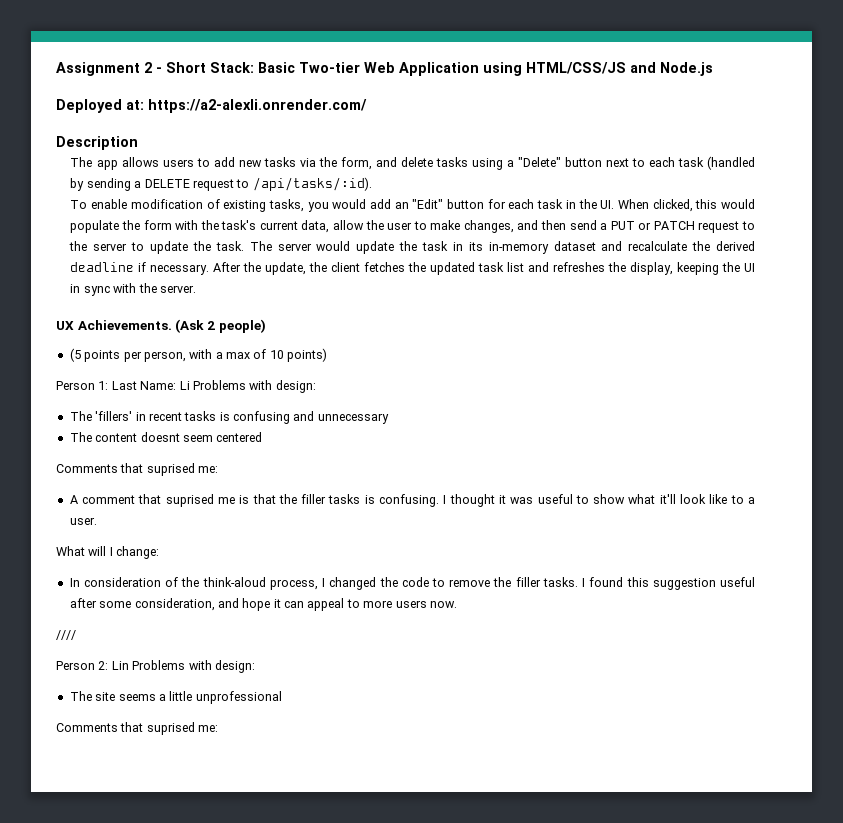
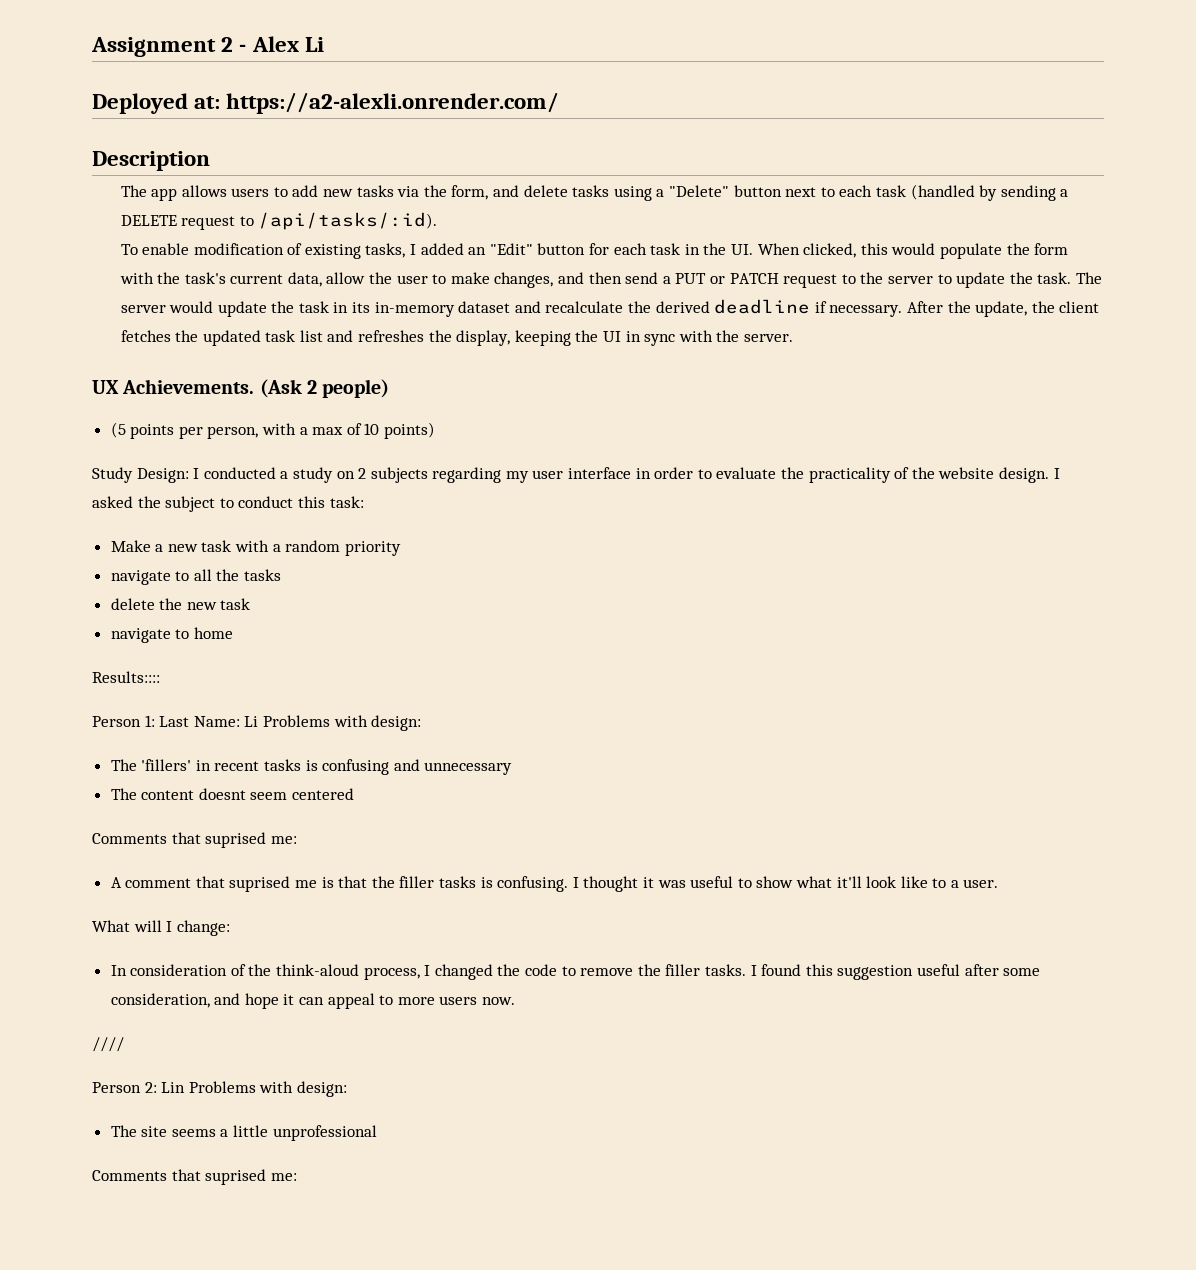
- Assignment 2 - Short Stack: Basic Two-tier Web Application using HTML/CSS/JS and Node.js
+ Assignment 2 - Alex Li
- To enable modification of existing tasks, you would add an "Edit" button for each task in the UI. When clicked, this would populate the form with the task's current data, allow the user to make changes, and then send a PUT or PATCH request to the server to update the task.
+ To enable modification of existing tasks, I added an "Edit" button for each task in the UI. When clicked, this would populate the form with the task's current data, allow the user to make changes, and then send a PUT or PATCH request to the server to update the task.
+ Study Design: I conducted a study on 2 subjects regarding my user interface in order to evaluate the practicality of the website design. I asked the subject to conduct this task:
+ Make a new task with a random priority
+ navigate to all the tasks
+ delete the new task
+ navigate to home
+ Results::::

